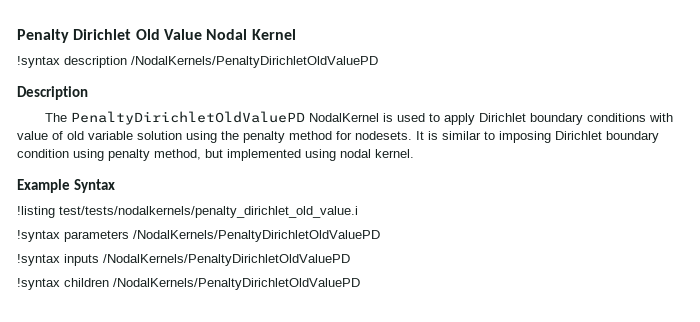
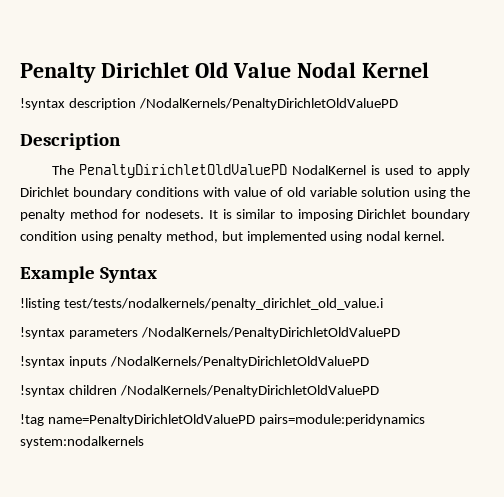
+ !tag name=PenaltyDirichletOldValuePD pairs=module:peridynamics system:nodalkernels

